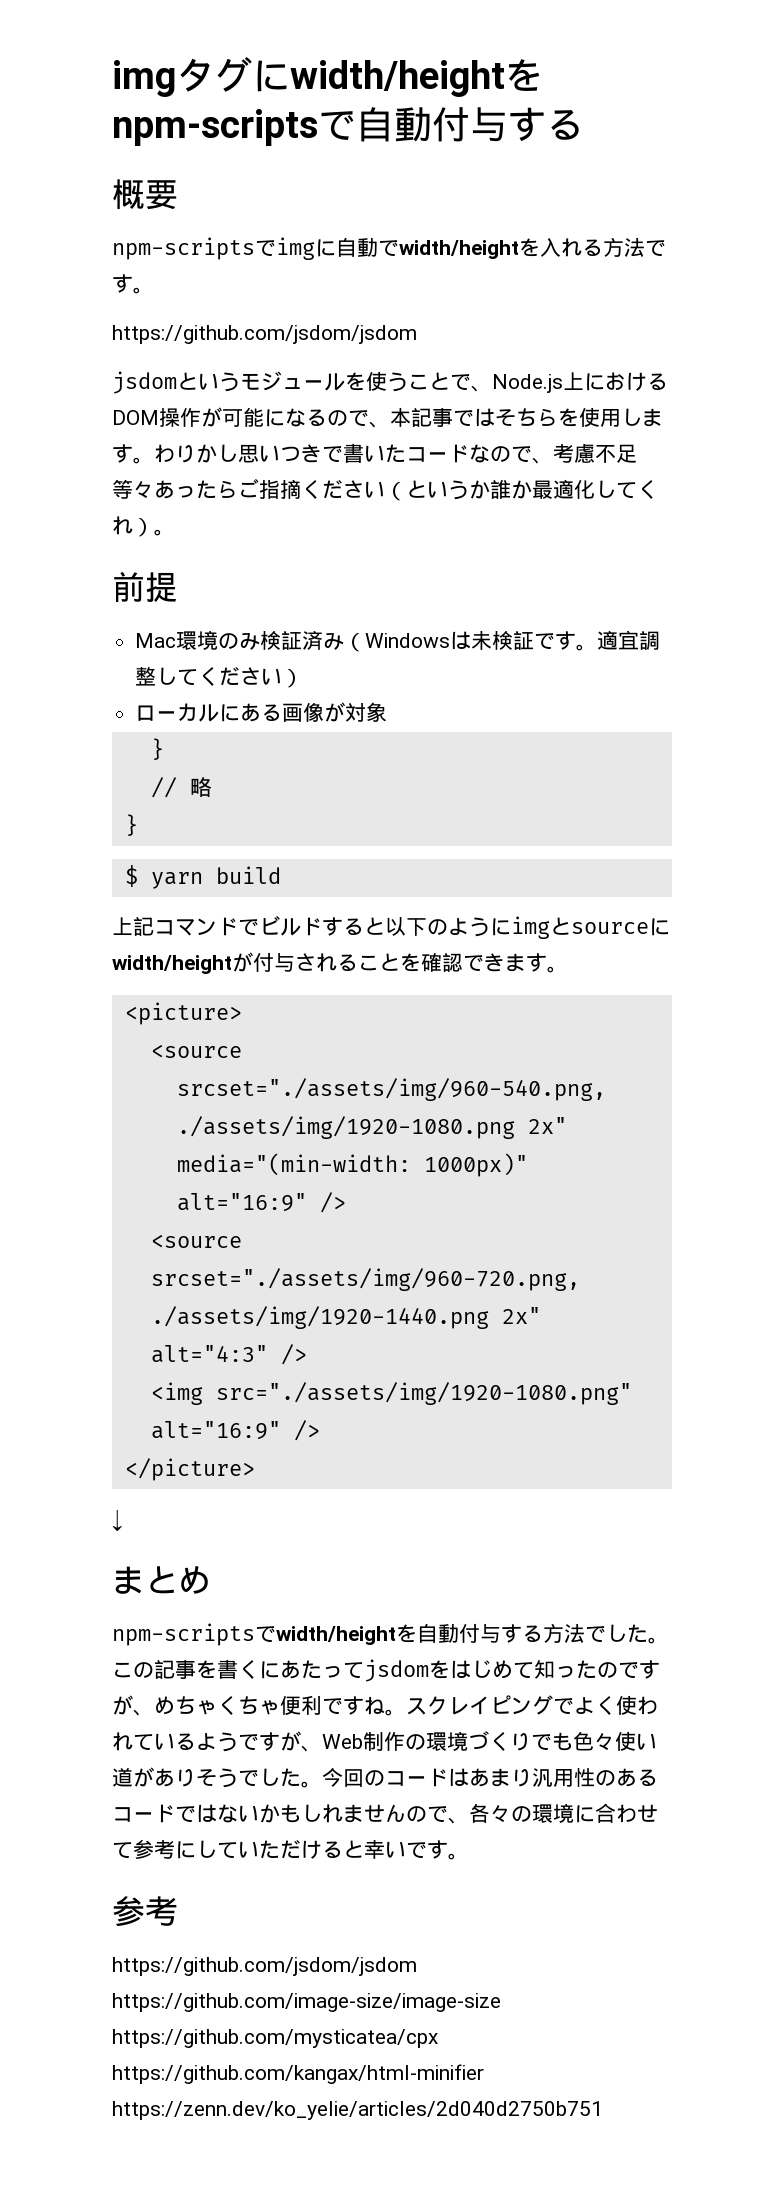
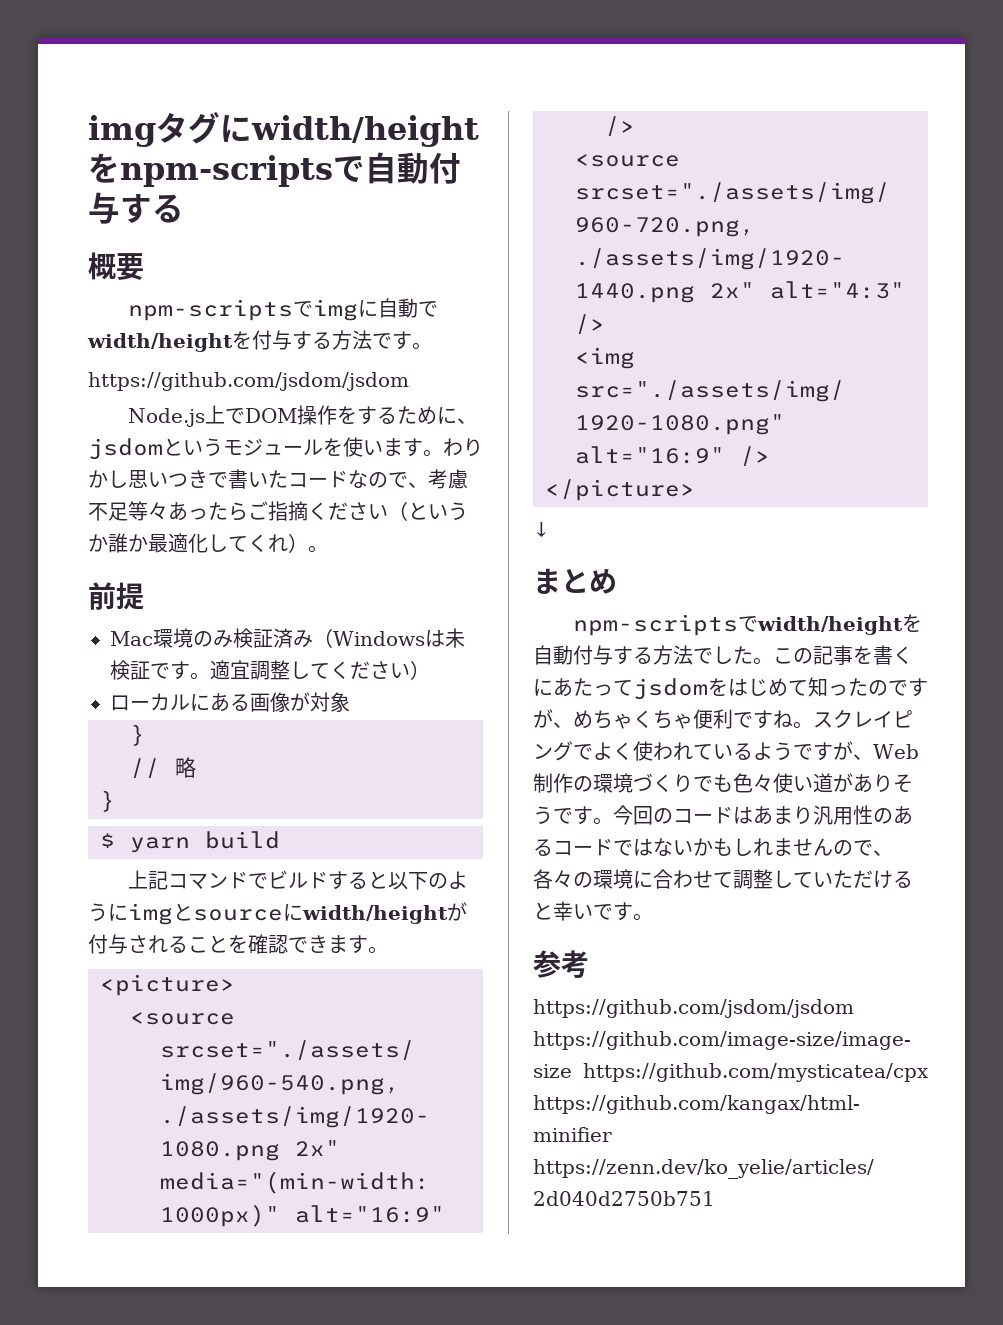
- npm-scriptsでimgに自動でwidth/heightを入れる方法です。
+ npm-scriptsでimgに自動でwidth/heightを付与する方法です。
- jsdomというモジュールを使うことで、Node.js上におけるDOM操作が可能になるので、本記事ではそちらを使用します。
+ Node.js上でDOM操作をするために、jsdomというモジュールを使います。
- スクレイピングでよく使われているようですが、Web制作の環境づくりでも色々使い道がありそうでした。
+ スクレイピングでよく使われているようですが、Web制作の環境づくりでも色々使い道がありそうです。
- 今回のコードはあまり汎用性のあるコードではないかもしれませんので、各々の環境に合わせて参考にしていただけると幸いです。
+ 今回のコードはあまり汎用性のあるコードではないかもしれませんので、各々の環境に合わせて調整していただけると幸いです。

